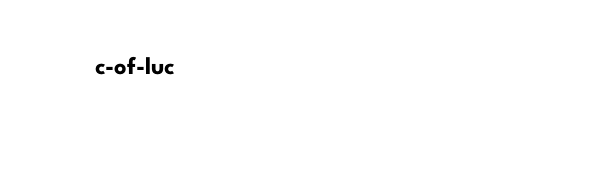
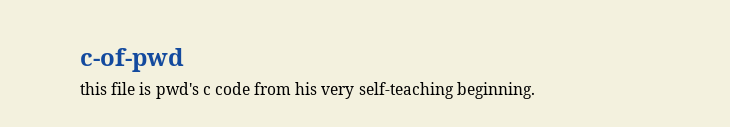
- c-of-luc
+ c-of-pwd
+ this file is pwd's c code from his very self-teaching beginning.

